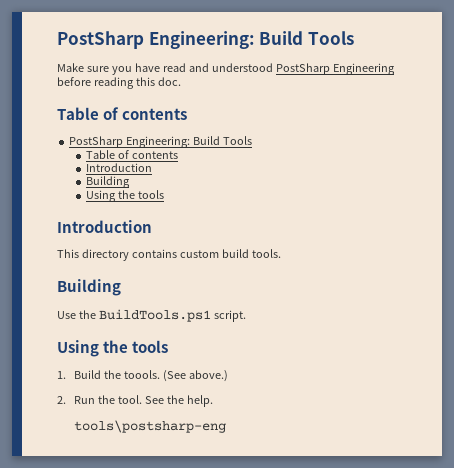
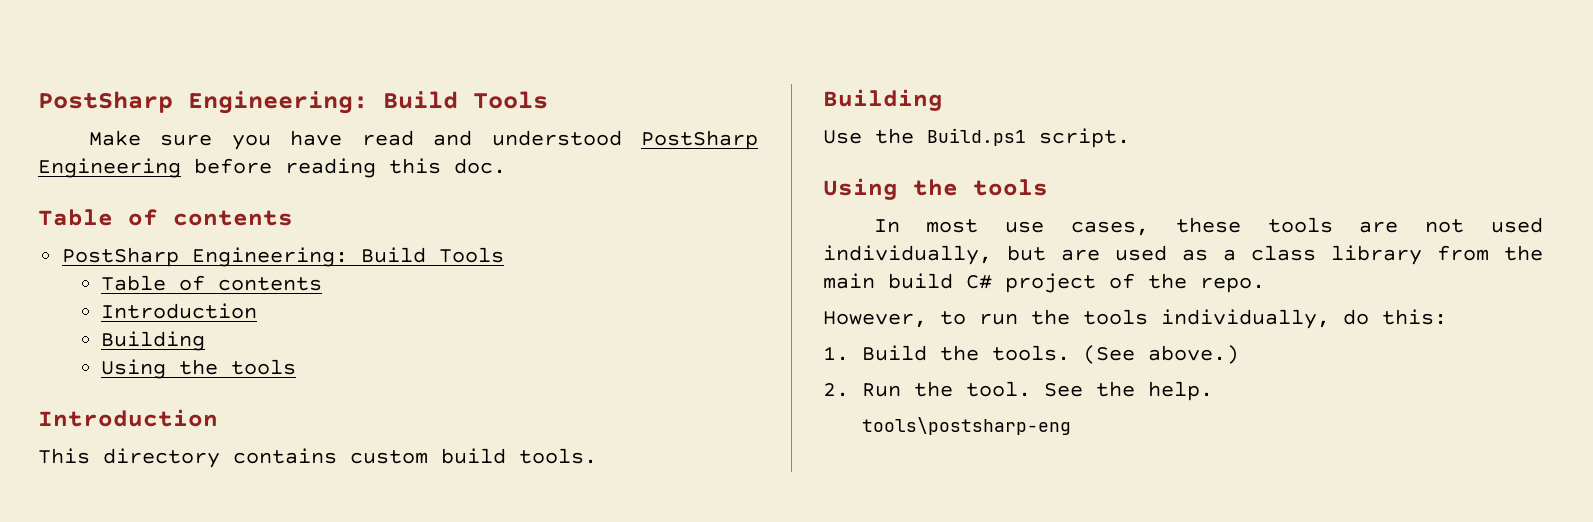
- Use the BuildTools.ps1 script.
+ Use the Build.ps1 script.
+ In most use cases, these tools are not used individually, but are used as a class library from the main build C# project of the repo.
+ However, to run the tools individually, do this:
- 1. Build the toools.
+ 1. Build the tools.

